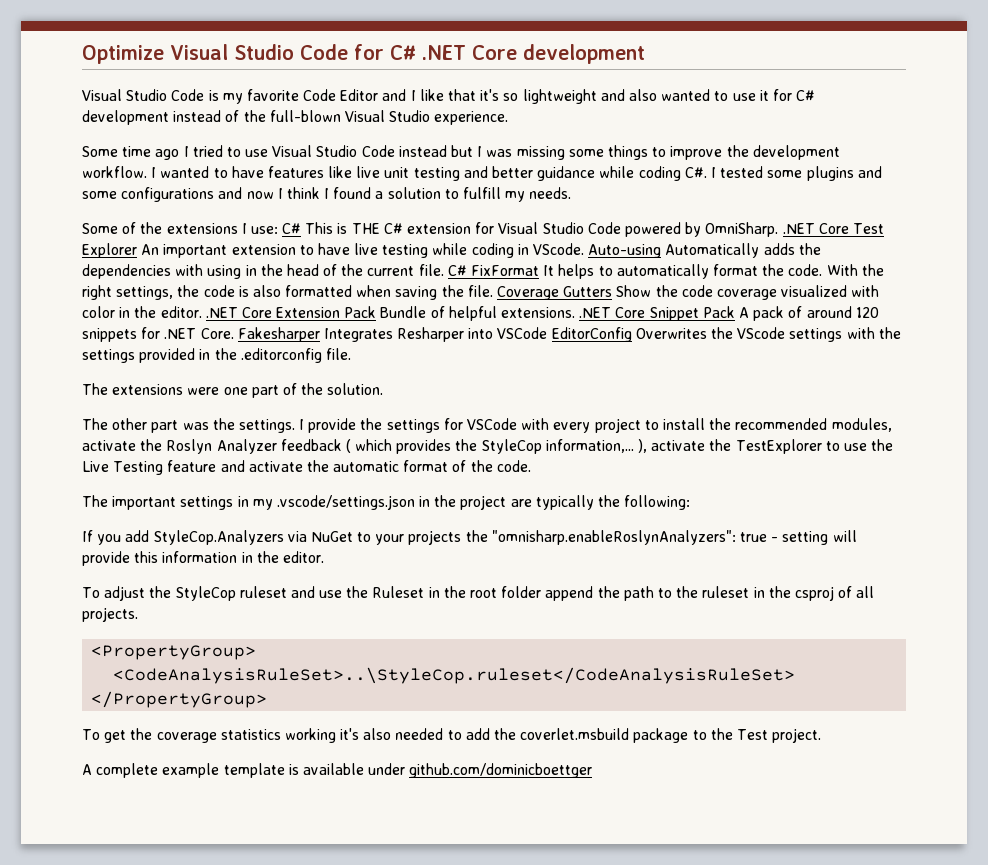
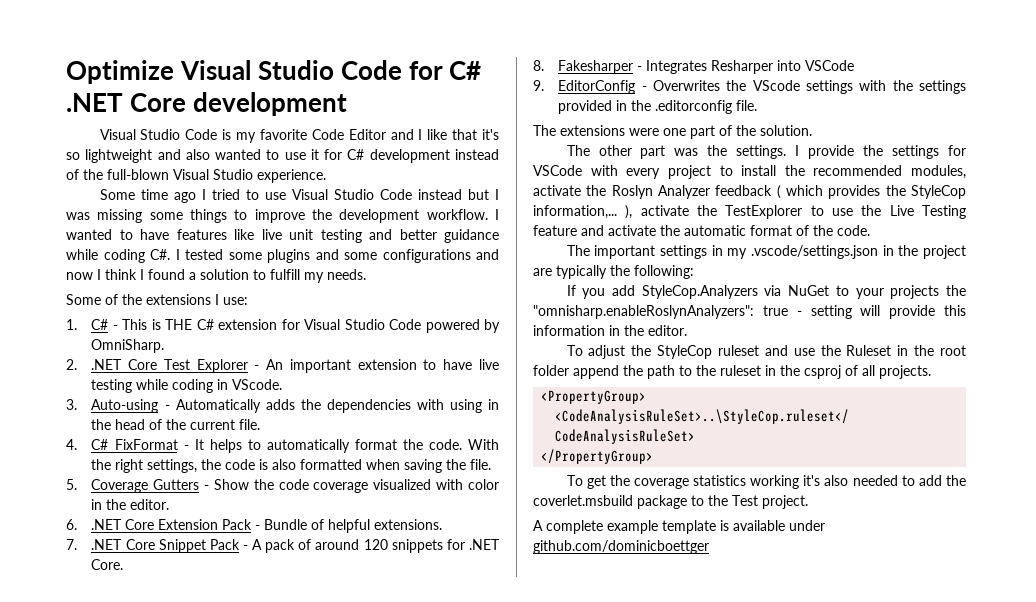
- Some of the extensions I use: C# This is THE C# extension for Visual Studio Code powered by OmniSharp. .NET Core Test Explorer An important extension to have live testing while coding in VScode. Auto-using Automatically adds the dependencies with using in the head of the current file. C# FixFormat It helps to automatically format the code.
+ Some of the extensions I use:
+ 1. C# - This is THE C# extension for Visual Studio Code powered by OmniSharp.
+ 2. .NET Core Test Explorer - An important extension to have live testing while coding in VScode.
+ 3. Auto-using - Automatically adds the dependencies with using in the head of the current file.
+ 4. C# FixFormat - It helps to automatically format the code.
- With the right settings, the code is also formatted when saving the file. Coverage Gutters Show the code coverage visualized with color in the editor. .NET Core Extension Pack Bundle of helpful extensions. .NET Core Snippet Pack A pack of around 120 snippets for .NET Core. Fakesharper Integrates Resharper into VSCode EditorConfig Overwrites the VScode settings with the settings provided in the .editorconfig file.
+ With the right settings, the code is also formatted when saving the file.
+ 5. Coverage Gutters - Show the code coverage visualized with color in the editor.
+ 6. .NET Core Extension Pack - Bundle of helpful extensions.
+ 7. .NET Core Snippet Pack - A pack of around 120 snippets for .NET Core.
+ 8. Fakesharper - Integrates Resharper into VSCode
+ 9. EditorConfig - Overwrites the VScode settings with the settings provided in the .editorconfig file.

